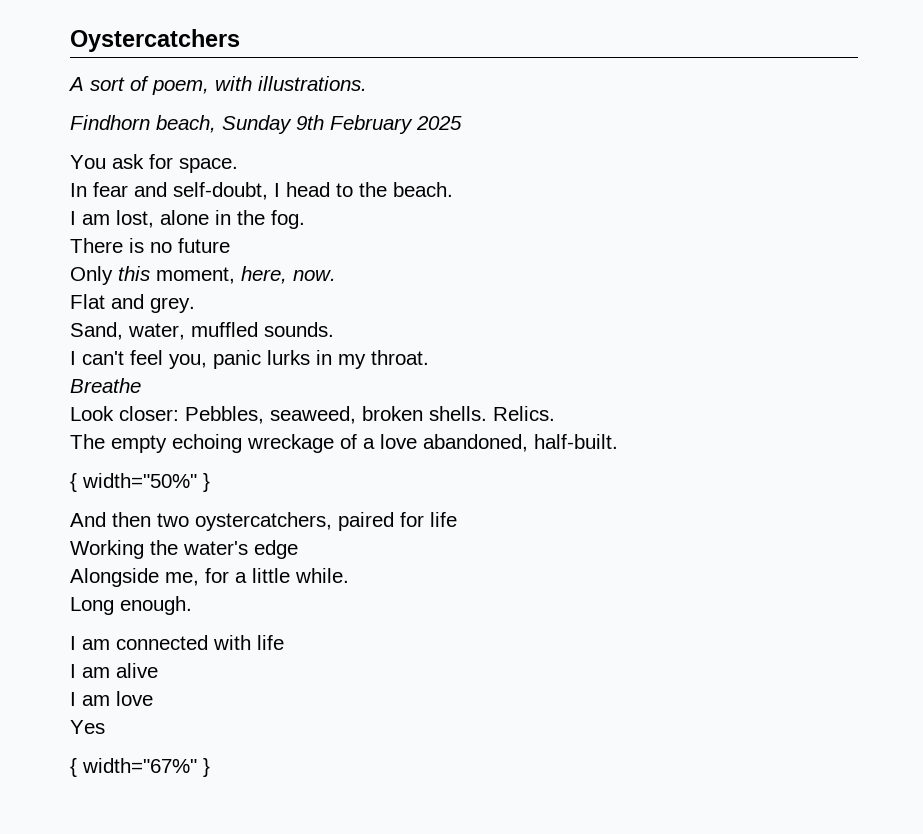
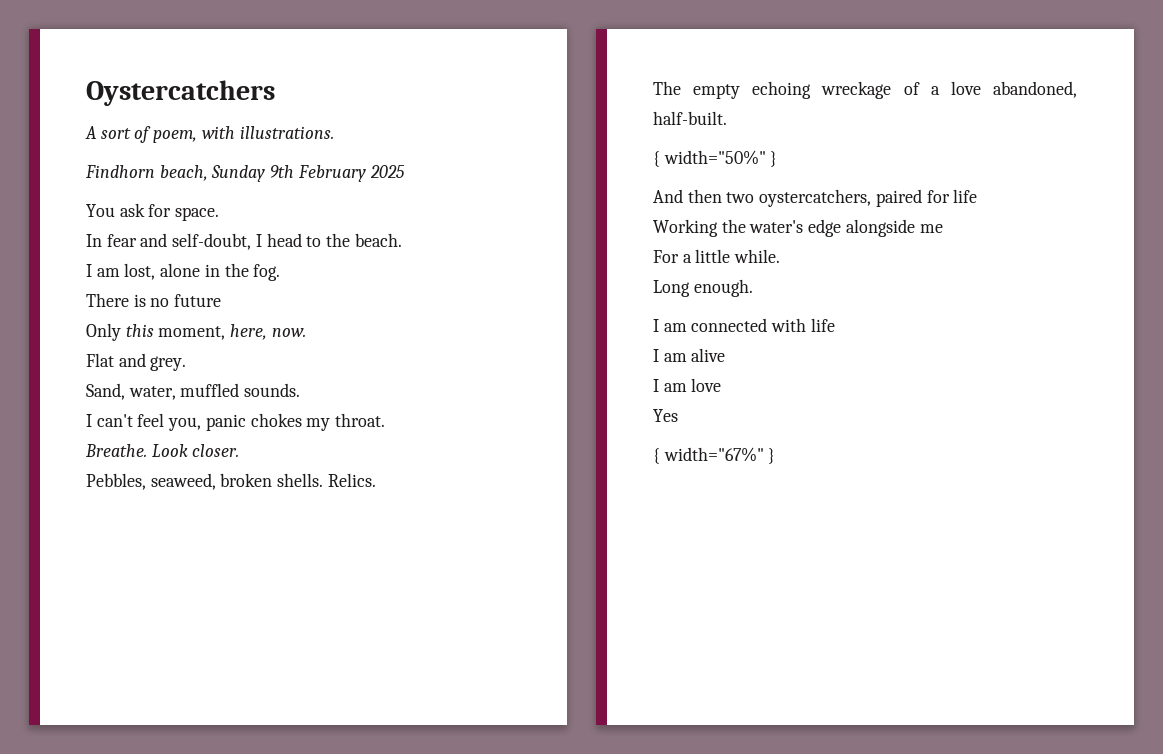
- I can't feel you, panic lurks in my throat.
+ I can't feel you, panic chokes my throat.
- Breathe
- Look closer: Pebbles, seaweed, broken shells.
+ Breathe. Look closer.
+ Pebbles, seaweed, broken shells.
- Working the water's edge
- Alongside me, for a little while.
+ Working the water's edge alongside me
+ For a little while.

